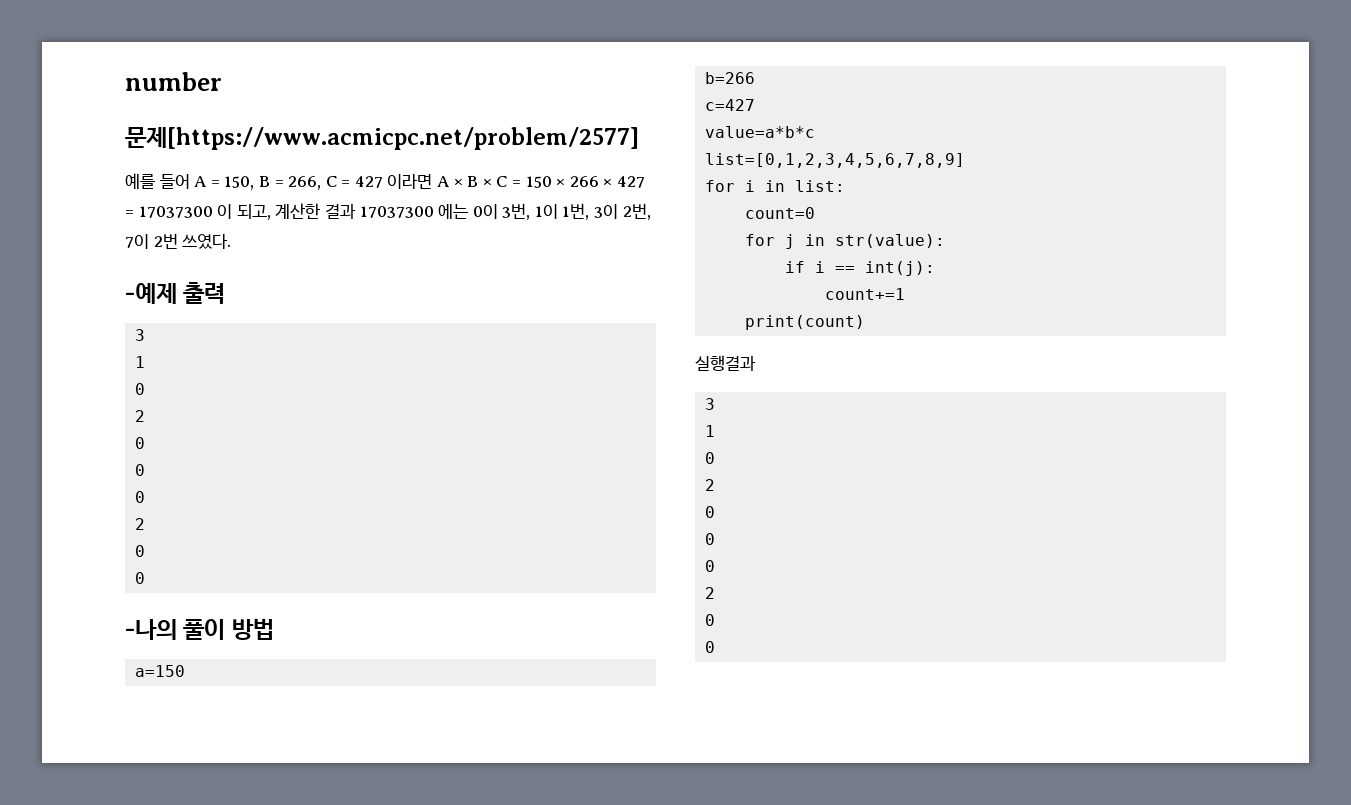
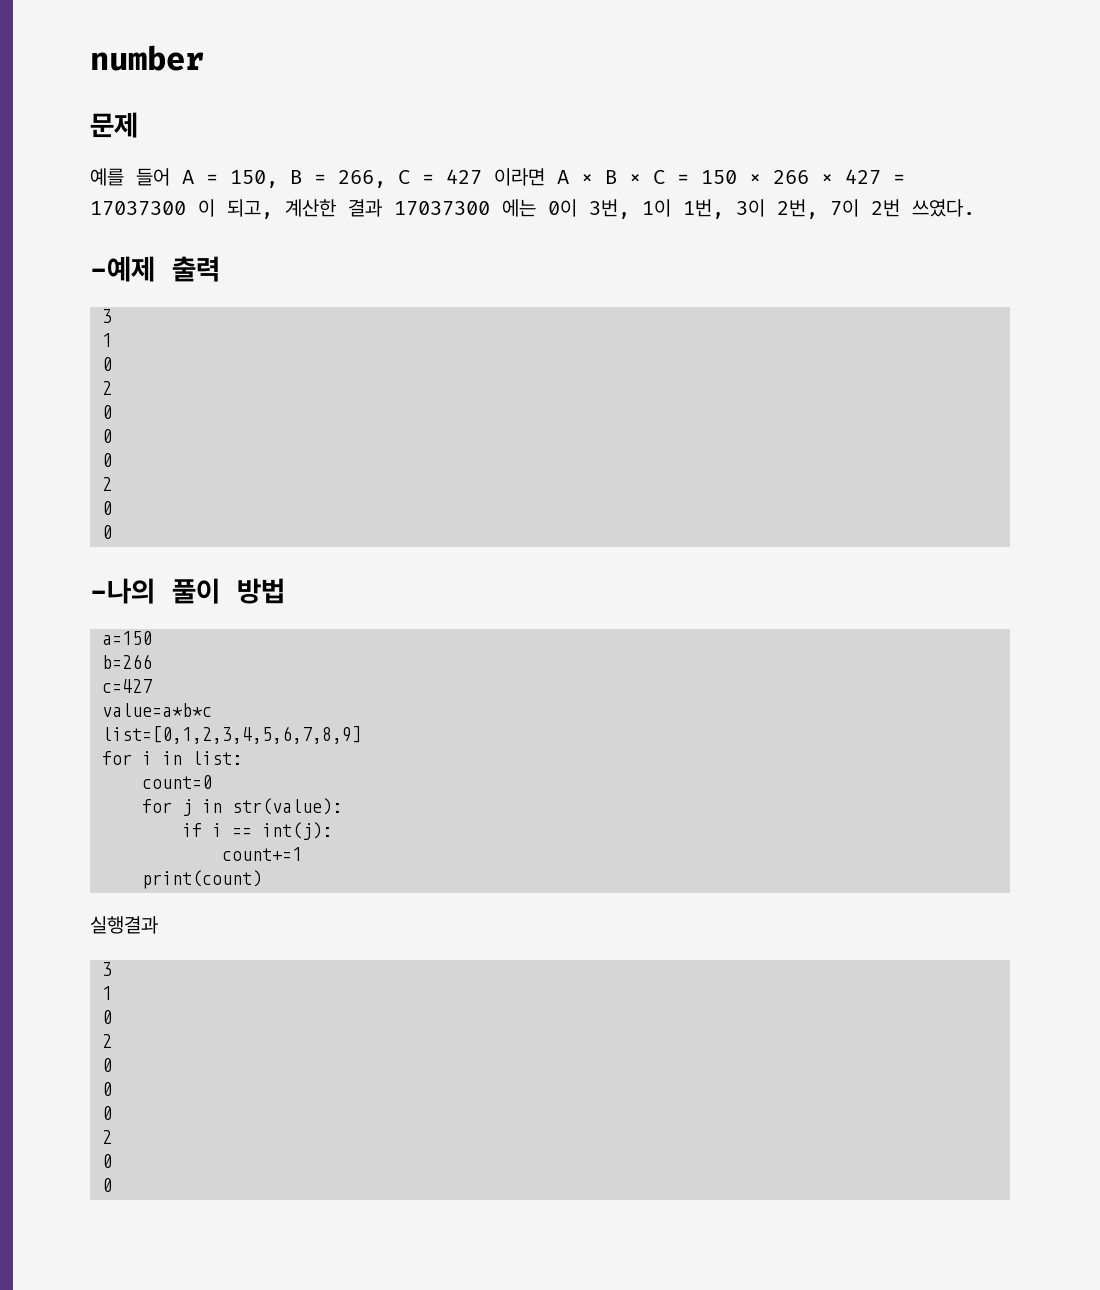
- 문제[https://www.acmicpc.net/problem/2577]
+ 문제

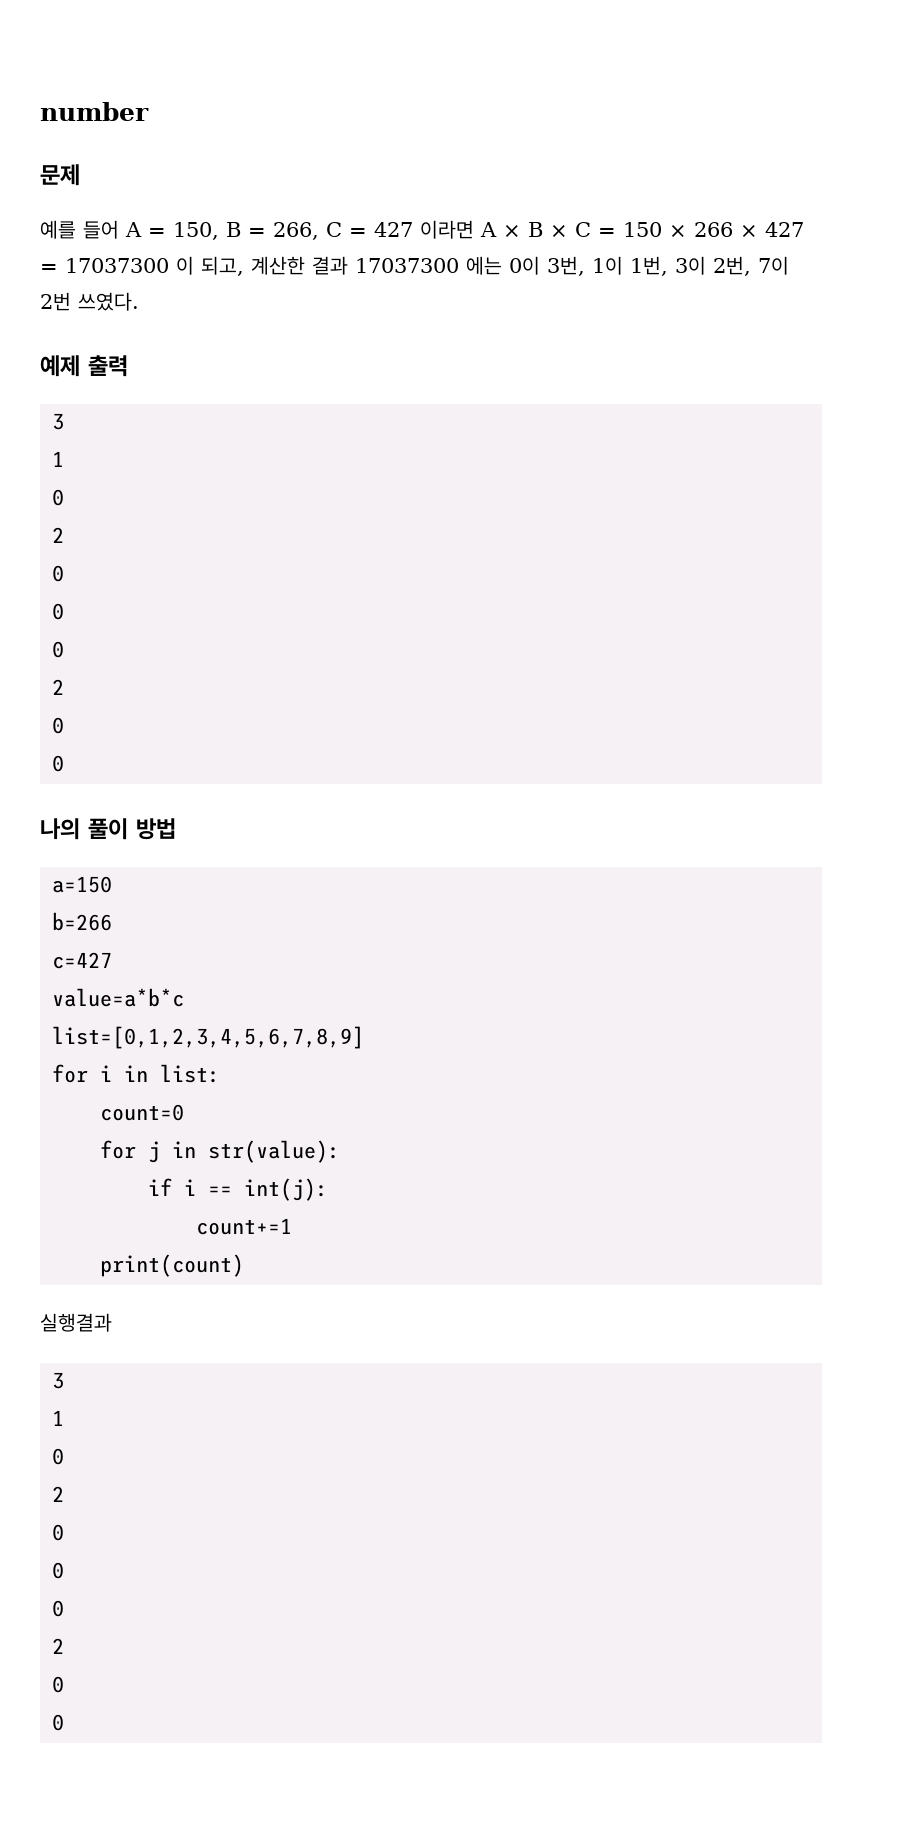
- -예제 출력
+ 예제 출력
- -나의 풀이 방법
+ 나의 풀이 방법

